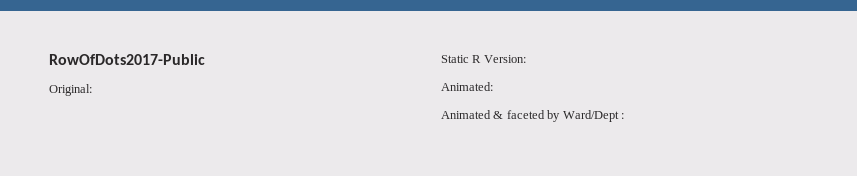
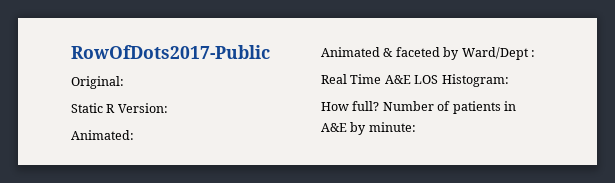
+ Real Time A&E LOS Histogram:
+ How full? Number of patients in A&E by minute:

